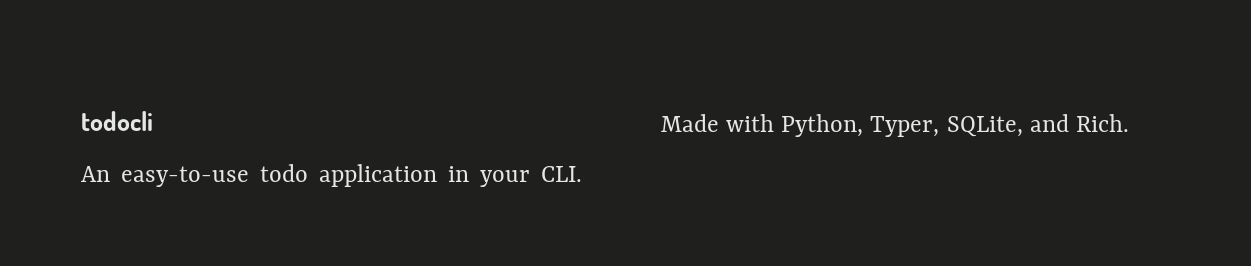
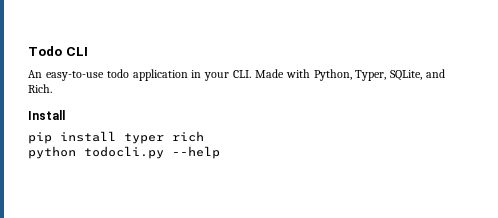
- todocli
+ Todo CLI
+ Install
+ pip install typer rich
+ python todocli.py --help

